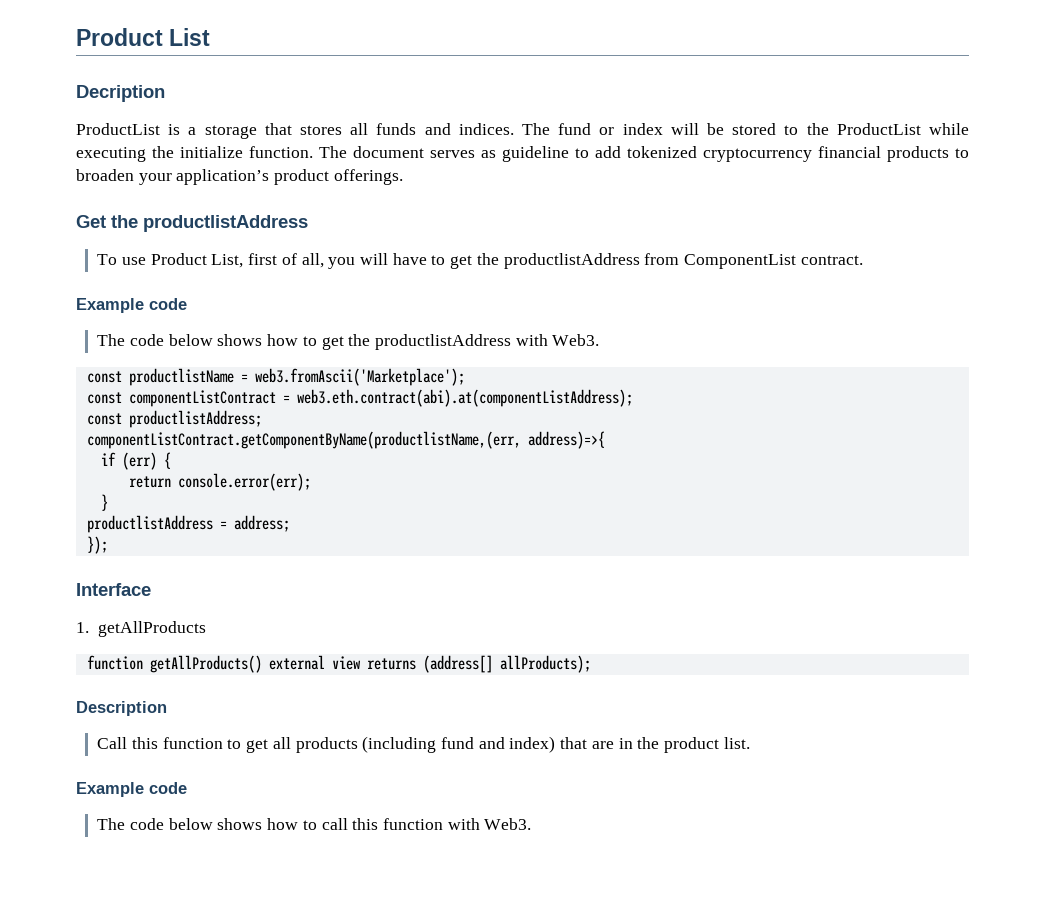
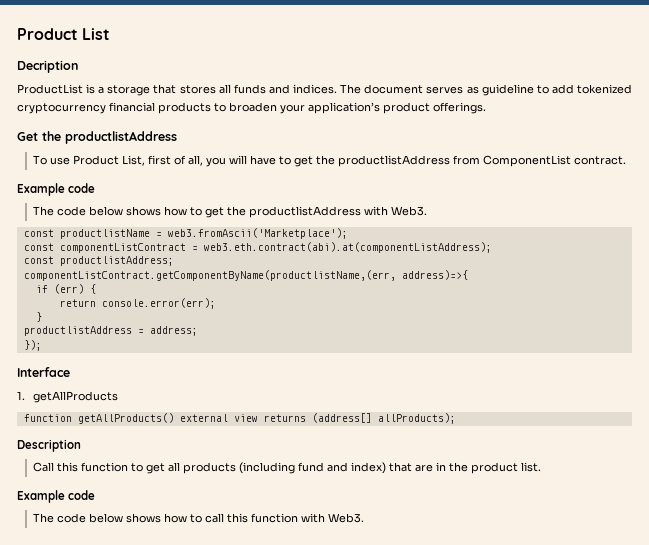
- The fund or index will be stored to the ProductList while executing the initialize function. The document serves as guideline to add tokenized cryptocurrency financial products to broaden your application’s product offerings.
+ The document serves as guideline to add tokenized cryptocurrency financial products to broaden your application’s product offerings.

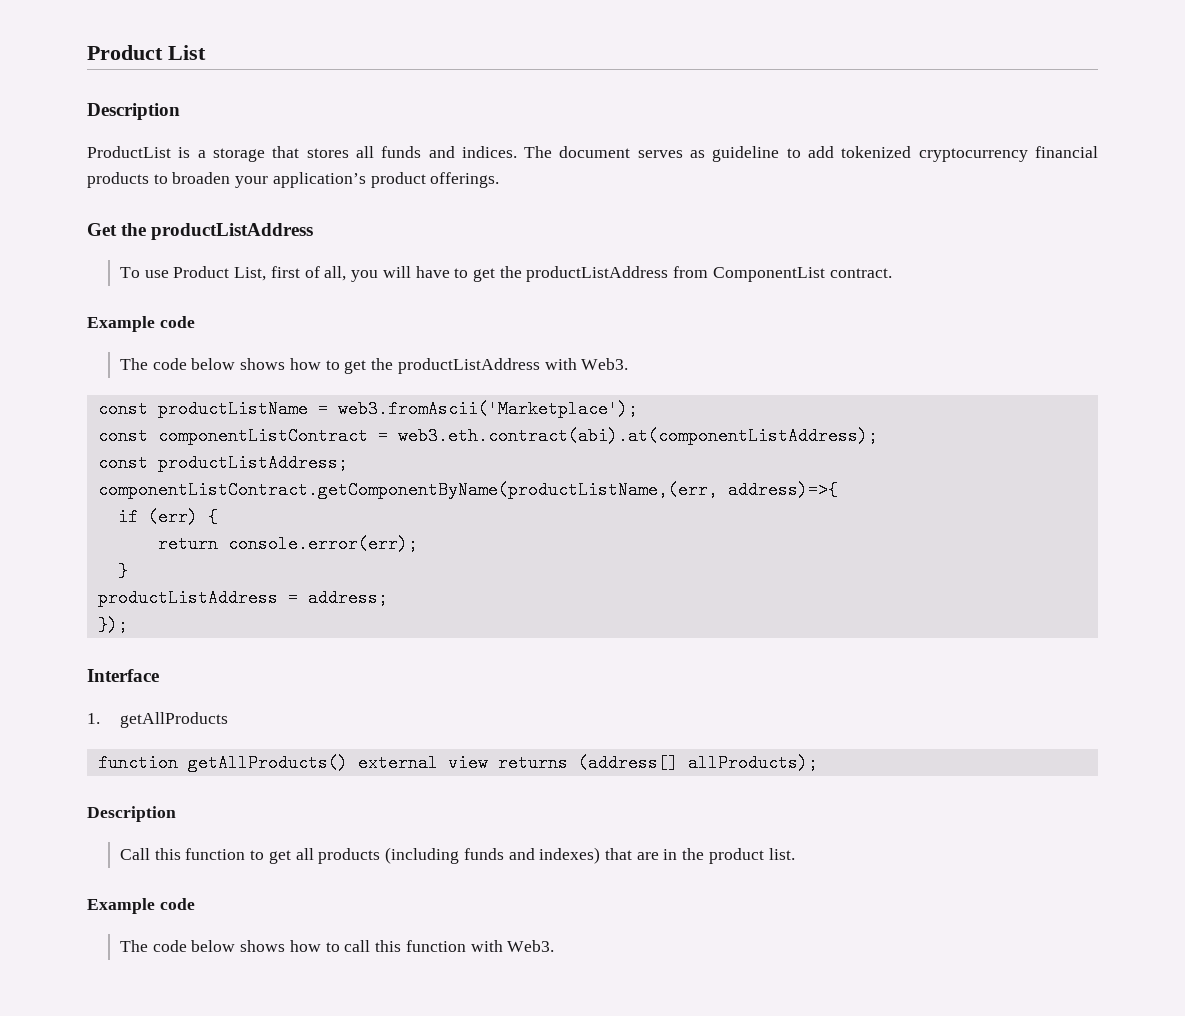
  Product List
- Decription
+ Description
- Get the productlistAddress
+ Get the productListAddress
- To use Product List, first of all, you will have to get the productlistAddress from ComponentList contract.
+ To use Product List, first of all, you will have to get the productListAddress from ComponentList contract.
- The code below shows how to get the productlistAddress with Web3.
+ The code below shows how to get the productListAddress with Web3.
- const productlistName = web3.fromAscii('Marketplace');
+ const productListName = web3.fromAscii('Marketplace');
- const productlistAddress;
- componentListContract.getComponentByName(productlistName,(err, address)=>{
+ const productListAddress;
+ componentListContract.getComponentByName(productListName,(err, address)=>{
- productlistAddress = address;
+ productListAddress = address;
- Call this function to get all products (including fund and index) that are in the product list.
+ Call this function to get all products (including funds and indexes) that are in the product list.

